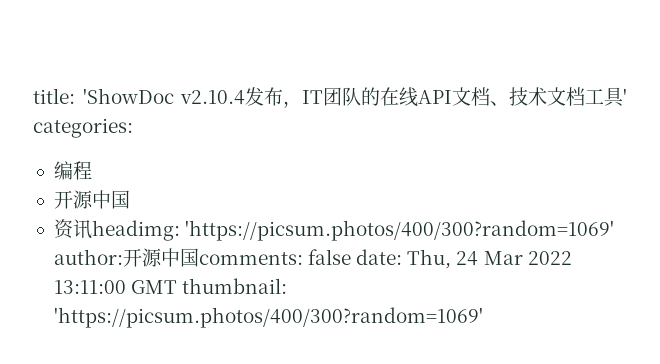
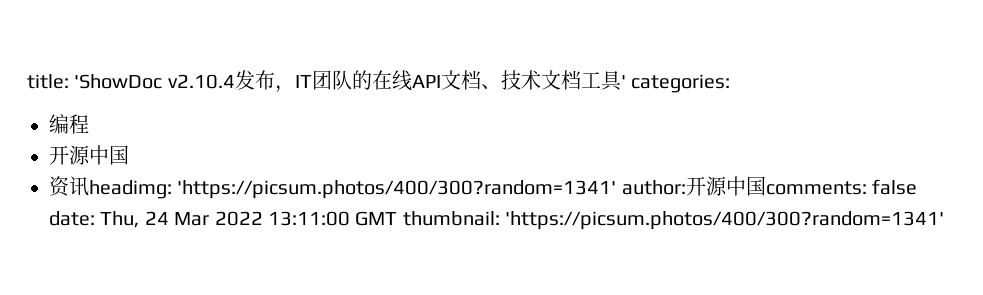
- 资讯headimg: 'https://picsum.photos/400/300?random=1069' author:开源中国comments: false date: Thu, 24 Mar 2022 13:11:00 GMT thumbnail: 'https://picsum.photos/400/300?random=1069'
+ 资讯headimg: 'https://picsum.photos/400/300?random=1341' author:开源中国comments: false date: Thu, 24 Mar 2022 13:11:00 GMT thumbnail: 'https://picsum.photos/400/300?random=1341'

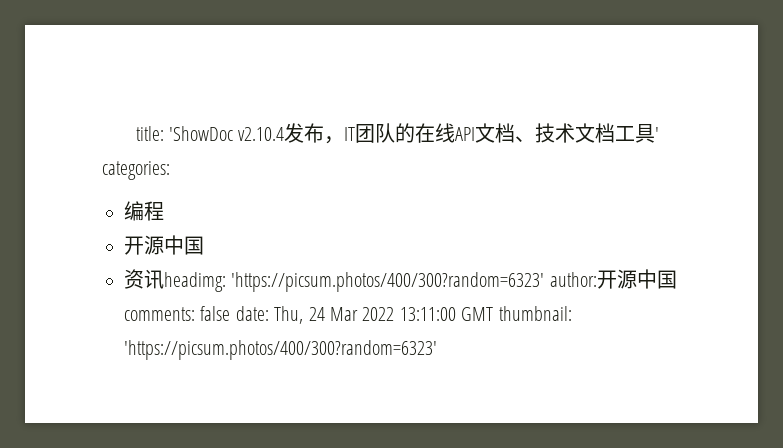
- 资讯headimg: 'https://picsum.photos/400/300?random=1341' author:开源中国comments: false date: Thu, 24 Mar 2022 13:11:00 GMT thumbnail: 'https://picsum.photos/400/300?random=1341'
+ 资讯headimg: 'https://picsum.photos/400/300?random=6323' author:开源中国comments: false date: Thu, 24 Mar 2022 13:11:00 GMT thumbnail: 'https://picsum.photos/400/300?random=6323'

